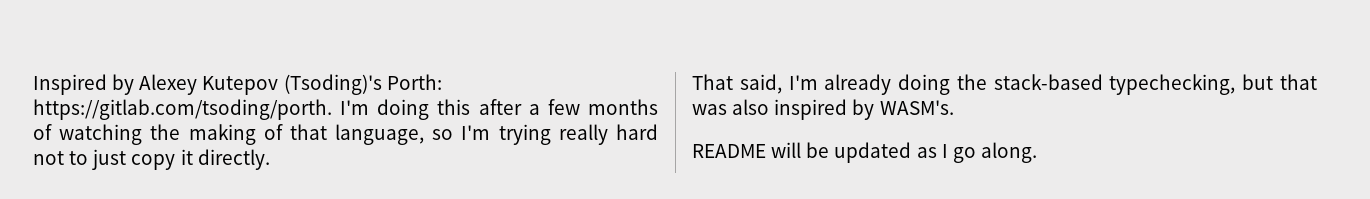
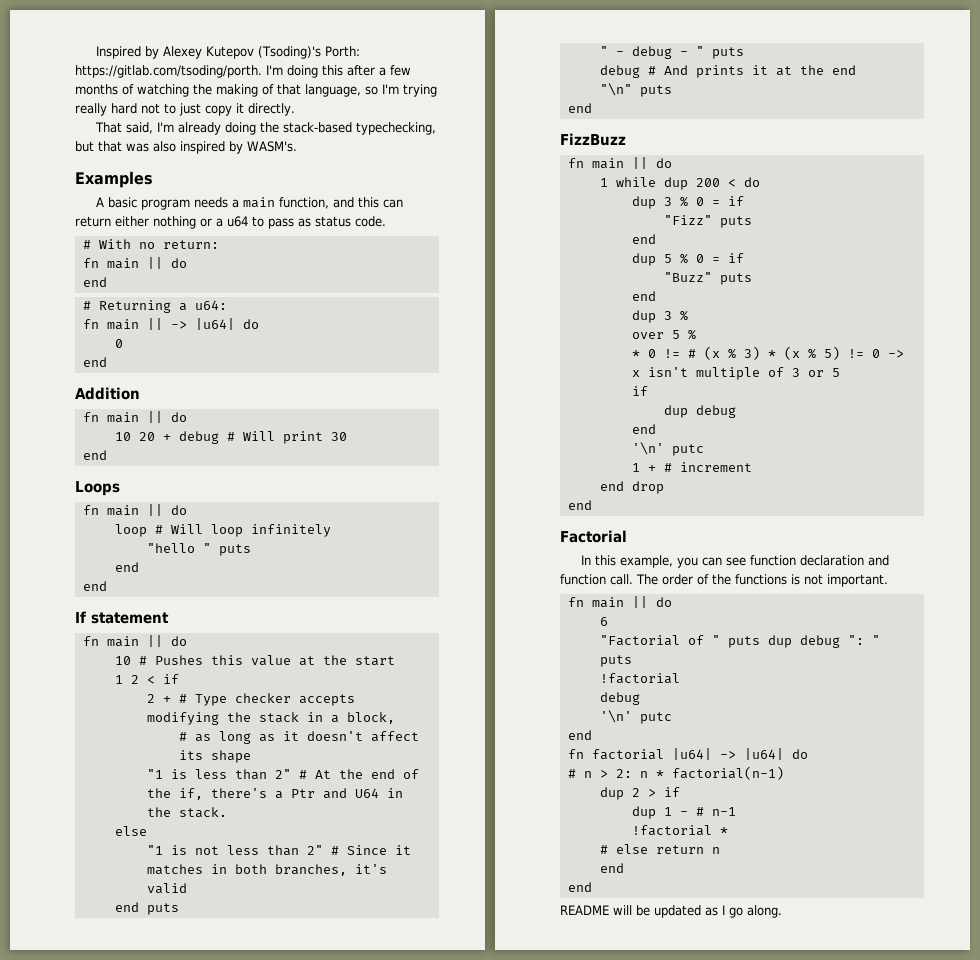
+ Examples
+ A basic program needs a main function, and this can return either nothing or a u64 to pass as status code.
+ # With no return:
+ fn main || do
+ end
+ # Returning a u64:
+ fn main || -> |u64| do
+ 0
+ end
+ Addition
+ fn main || do
+ 10 20 + debug # Will print 30
+ end
+ Loops
+ fn main || do
+ loop # Will loop infinitely
+ "hello " puts
+ end
+ end
+ If statement
+ fn main || do
+ 10 # Pushes this value at the start
+ 1 2 < if
+ 2 + # Type checker accepts modifying the stack in a block,
+ # as long as it doesn't affect its shape
+ "1 is less than 2" # At the end of the if, there's a Ptr and U64 in the stack.
+ else
+ "1 is not less than 2" # Since it matches in both branches, it's valid
+ end puts
+ " - debug - " puts
+ debug # And prints it at the end
+ "\n" puts
+ end
+ FizzBuzz
+ fn main || do
+ 1 while dup 200 < do
+ dup 3 % 0 = if
+ "Fizz" puts
+ end
+ dup 5 % 0 = if
+ "Buzz" puts
+ end
+ dup 3 %
+ over 5 %
+ * 0 != # (x % 3) * (x % 5) != 0 -> x isn't multiple of 3 or 5
+ if
+ dup debug
+ end
+ '\n' putc
+ 1 + # increment
+ end drop
+ end
+ Factorial
+ In this example, you can see function declaration and function call. The order of the functions is not important.
+ fn main || do
+ 6
+ "Factorial of " puts dup debug ": " puts
+ !factorial
+ debug
+ '\n' putc
+ end
+ fn factorial |u64| -> |u64| do
+ # n > 2: n * factorial(n-1)
+ dup 2 > if
+ dup 1 - # n-1
+ !factorial *
+ # else return n
+ end
+ end

